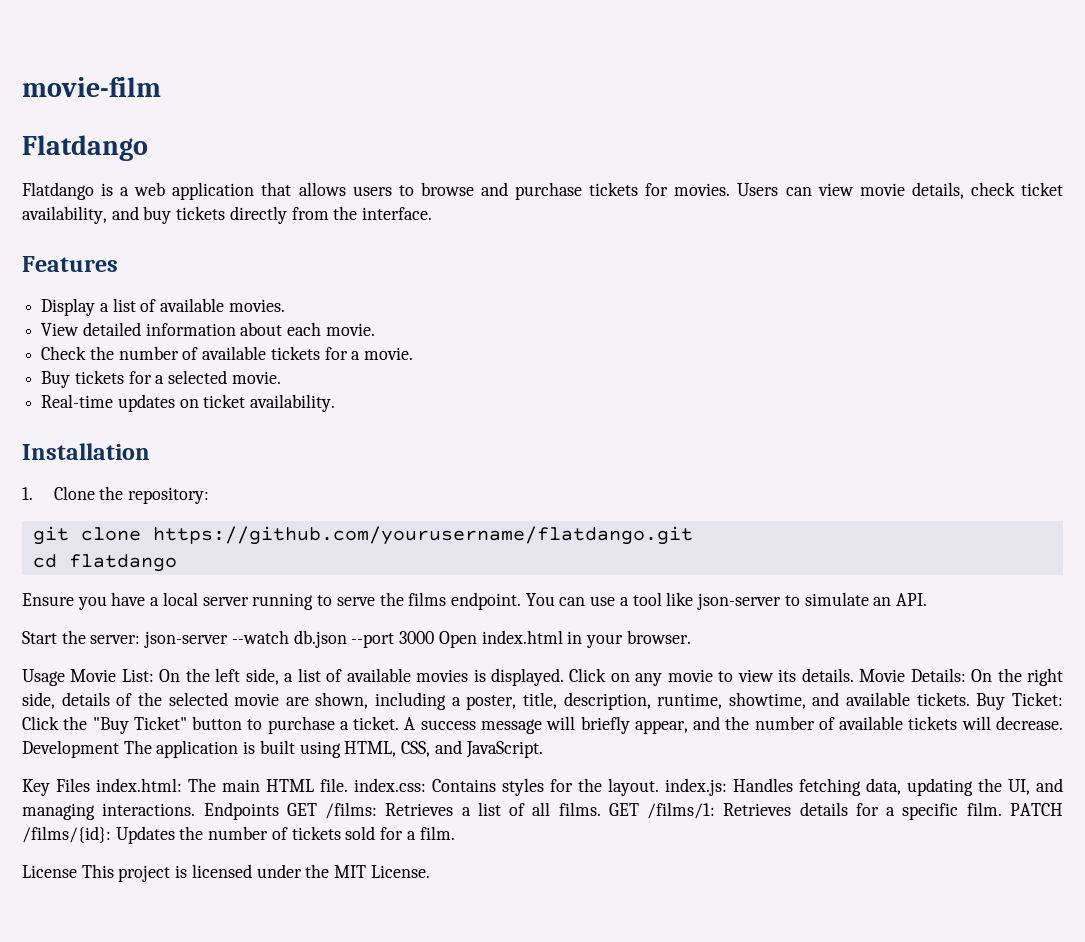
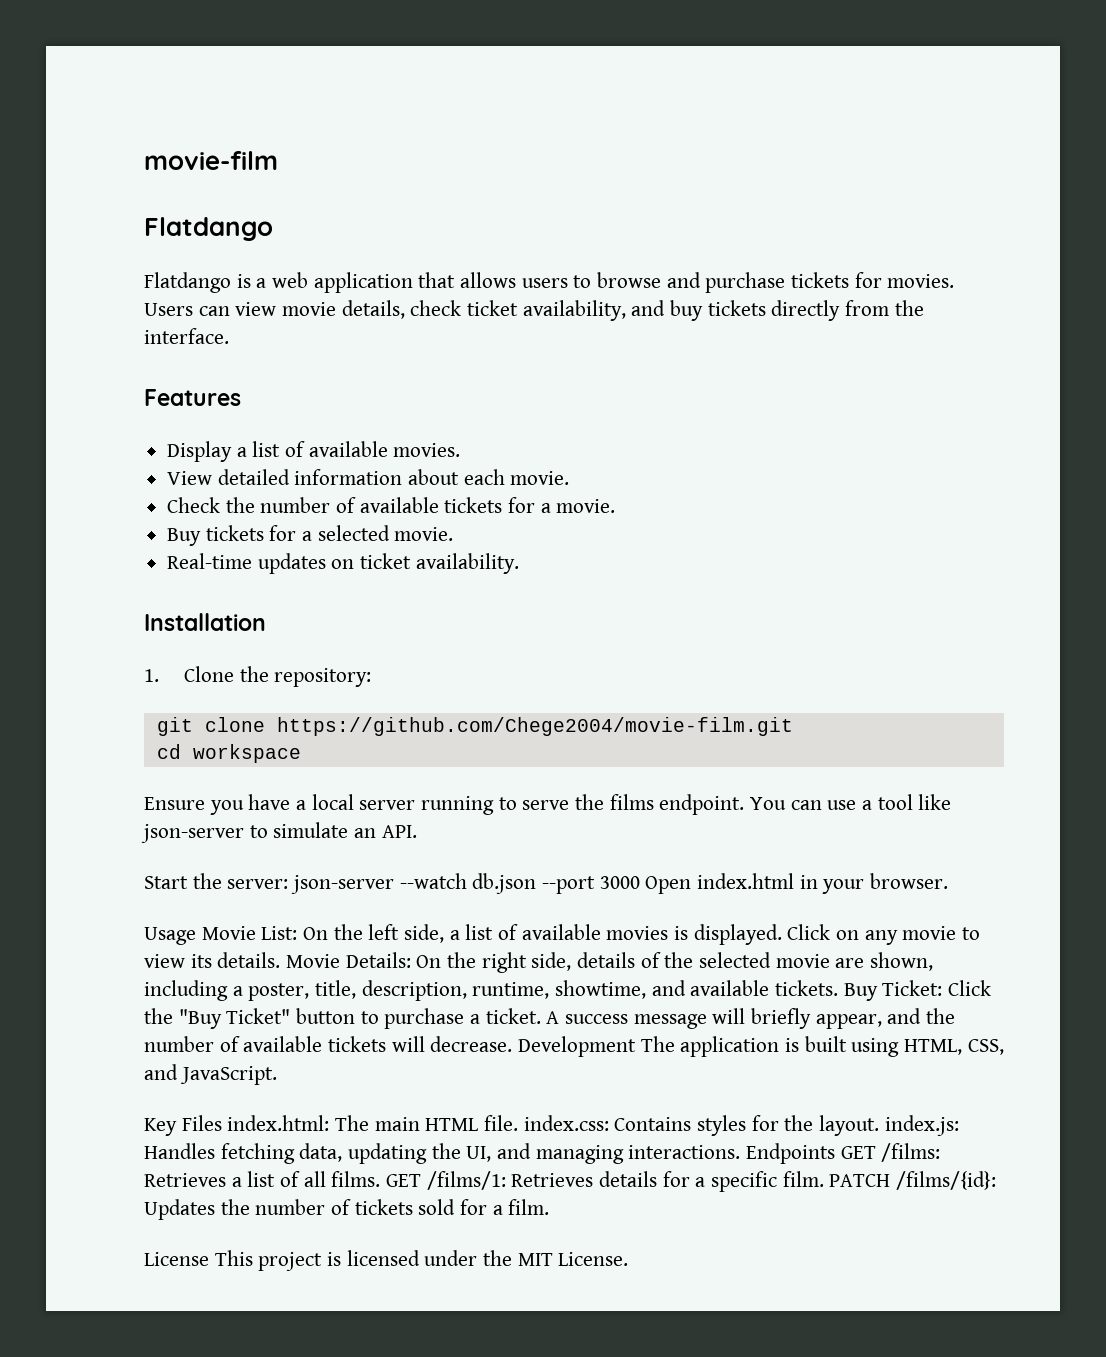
- git clone https://github.com/yourusername/flatdango.git
+ git clone https://github.com/Chege2004/movie-film.git
- cd flatdango
+ cd workspace

